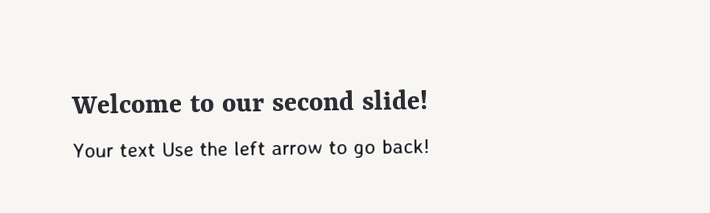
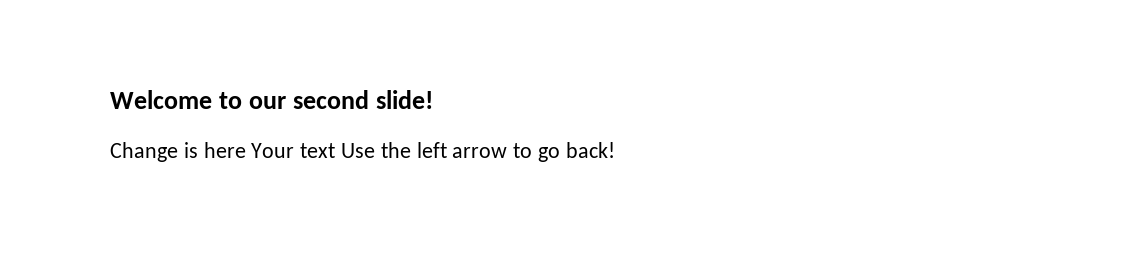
- Your text Use the left arrow to go back!
+ Change is here Your text Use the left arrow to go back!

